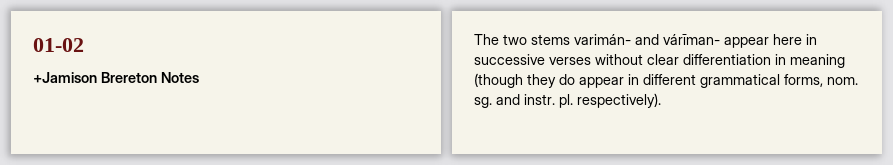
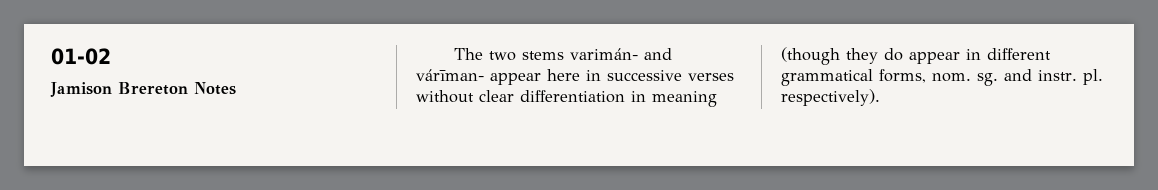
- +Jamison Brereton Notes
+ Jamison Brereton Notes

